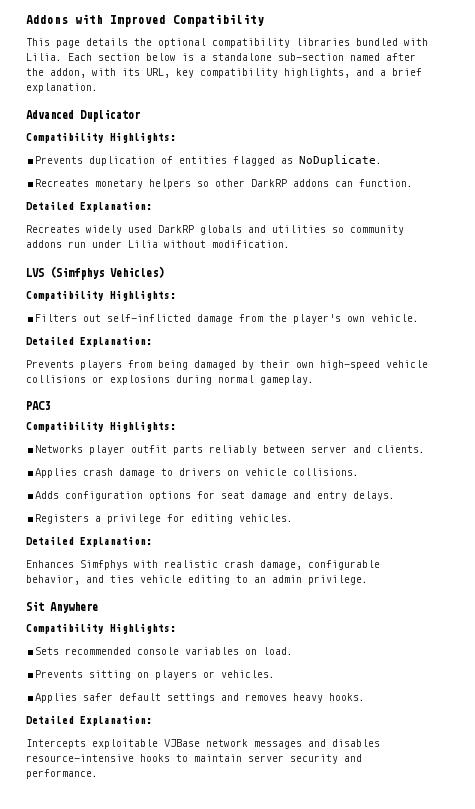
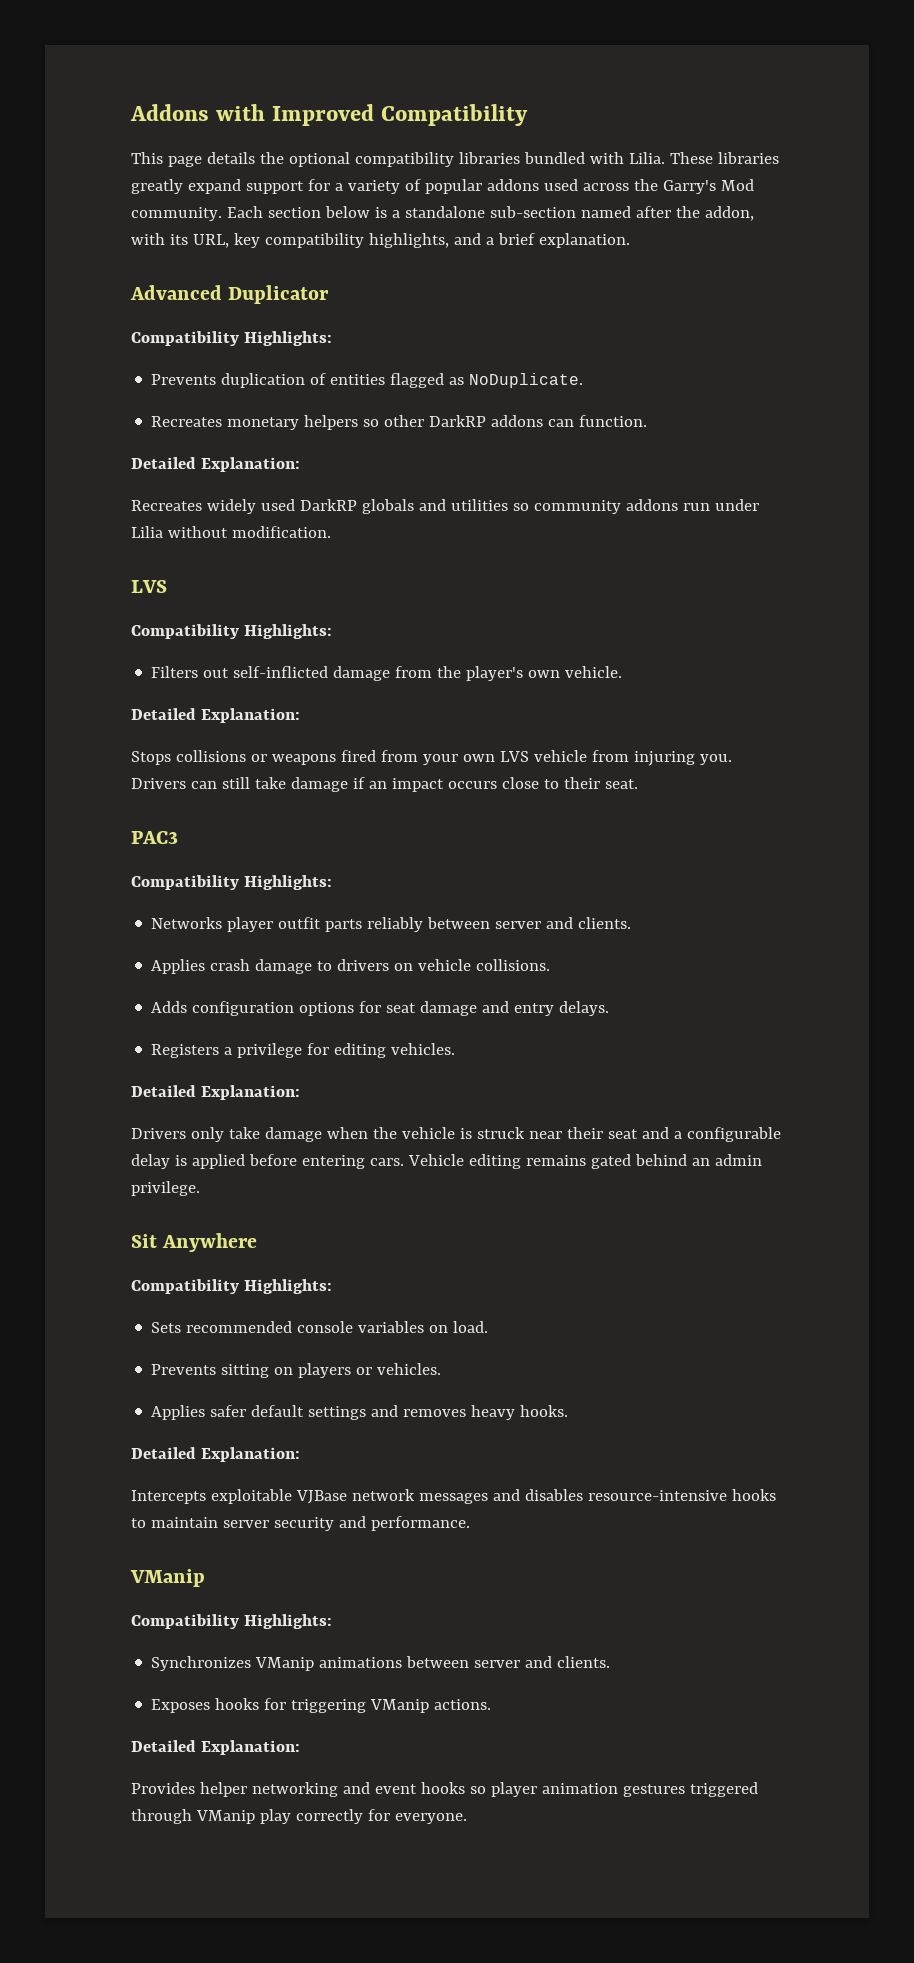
+ These libraries greatly expand support for a variety of popular addons used across the Garry's Mod community.
  Recreates widely used DarkRP globals and utilities so community addons run under Lilia without modification.
- LVS (Simfphys Vehicles)
+ LVS
- Prevents players from being damaged by their own high-speed vehicle collisions or explosions during normal gameplay.
+ Stops collisions or weapons fired from your own LVS vehicle from injuring you. Drivers can still take damage if an impact occurs close to their seat.
- Enhances Simfphys with realistic crash damage, configurable behavior, and ties vehicle editing to an admin privilege.
+ Drivers only take damage when the vehicle is struck near their seat and a configurable delay is applied before entering cars. Vehicle editing remains gated behind an admin privilege.
  Intercepts exploitable VJBase network messages and disables resource-intensive hooks to maintain server security and performance.
+ VManip
+ Compatibility Highlights:
+ Synchronizes VManip animations between server and clients.
+ Exposes hooks for triggering VManip actions.
+ Detailed Explanation:
+ Provides helper networking and event hooks so player animation gestures triggered through VManip play correctly for everyone.

